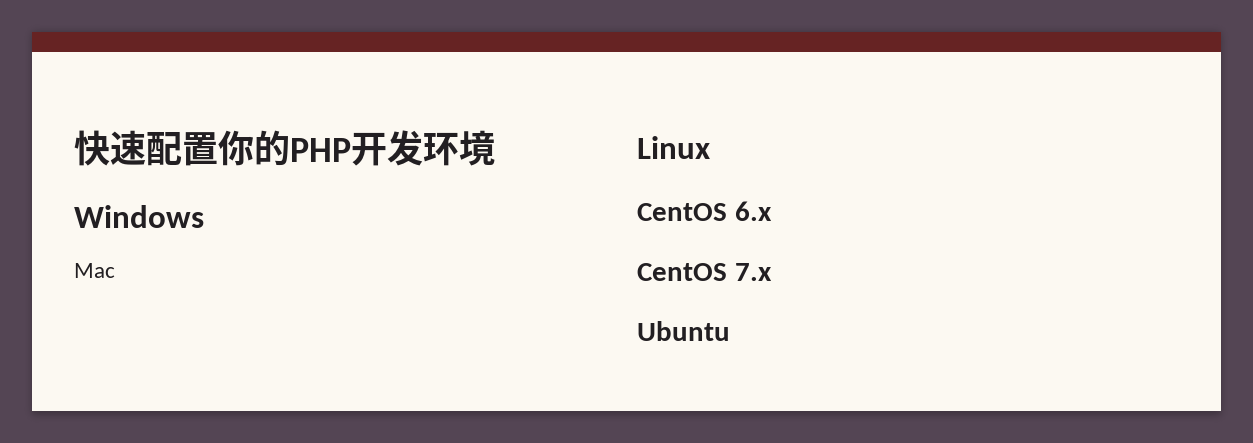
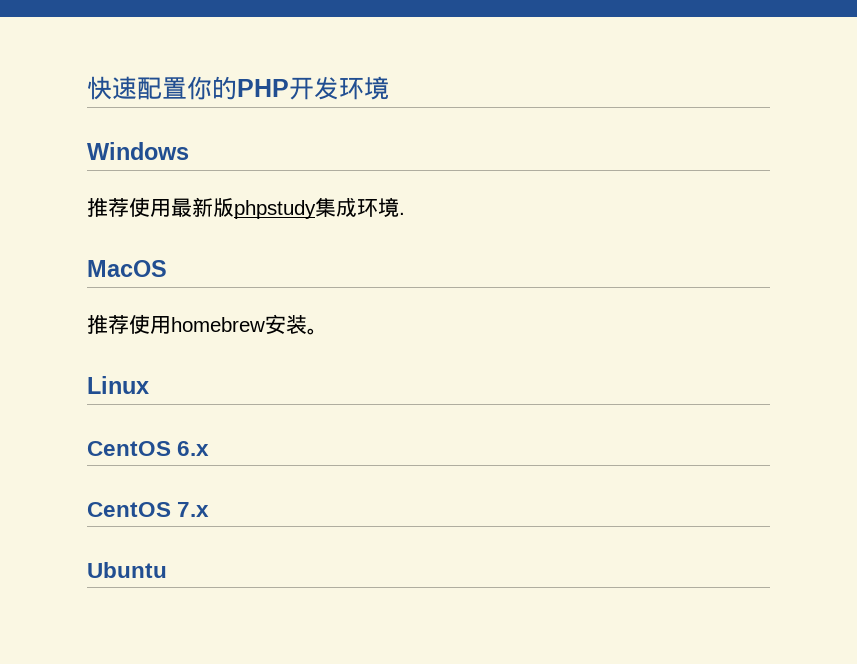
- Mac
+ 推荐使用最新版phpstudy集成环境.
+ MacOS
+ 推荐使用homebrew安装。

